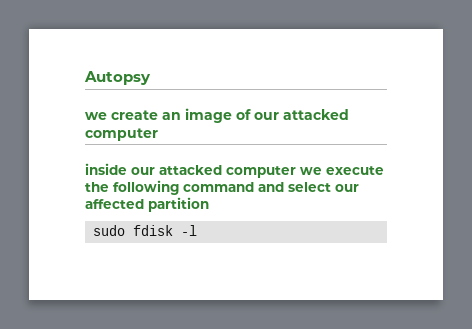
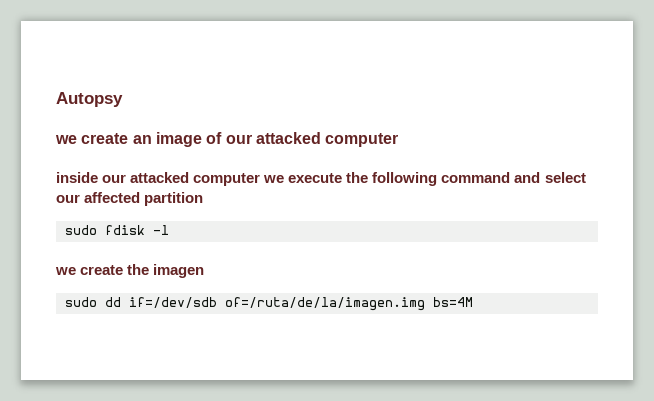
+ we create the imagen
+ sudo dd if=/dev/sdb of=/ruta/de/la/imagen.img bs=4M

